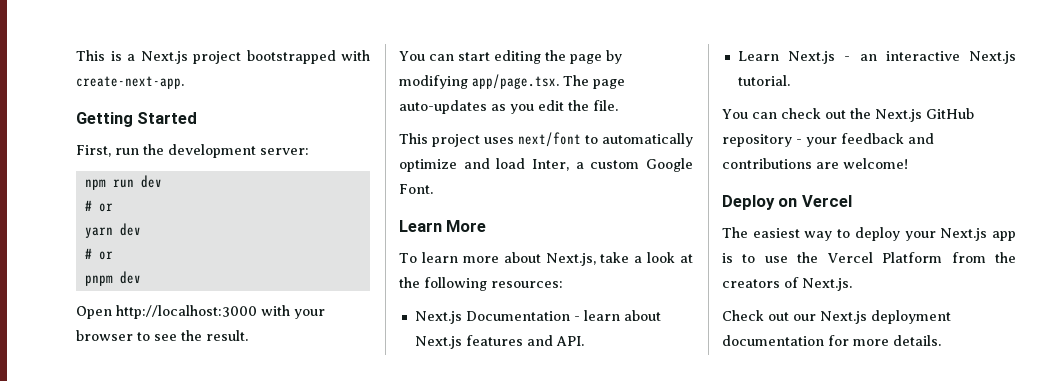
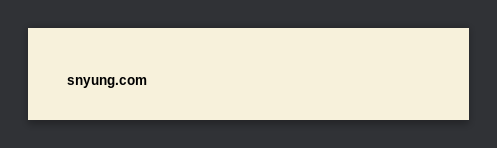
- This is a Next.js project bootstrapped with create-next-app.
- Getting Started
- First, run the development server:
- npm run dev
- # or
- yarn dev
- # or
- pnpm dev
- Open http://localhost:3000 with your browser to see the result.
- You can start editing the page by modifying app/page.tsx. The page auto-updates as you edit the file.
- This project uses next/font to automatically optimize and load Inter, a custom Google Font.
- Learn More
- To learn more about Next.js, take a look at the following resources:
- Next.js Documentation - learn about Next.js features and API.
- Learn Next.js - an interactive Next.js tutorial.
- You can check out the Next.js GitHub repository - your feedback and contributions are welcome!
- Deploy on Vercel
- The easiest way to deploy your Next.js app is to use the Vercel Platform from the creators of Next.js.
- Check out our Next.js deployment documentation for more details.
+ snyung.com

